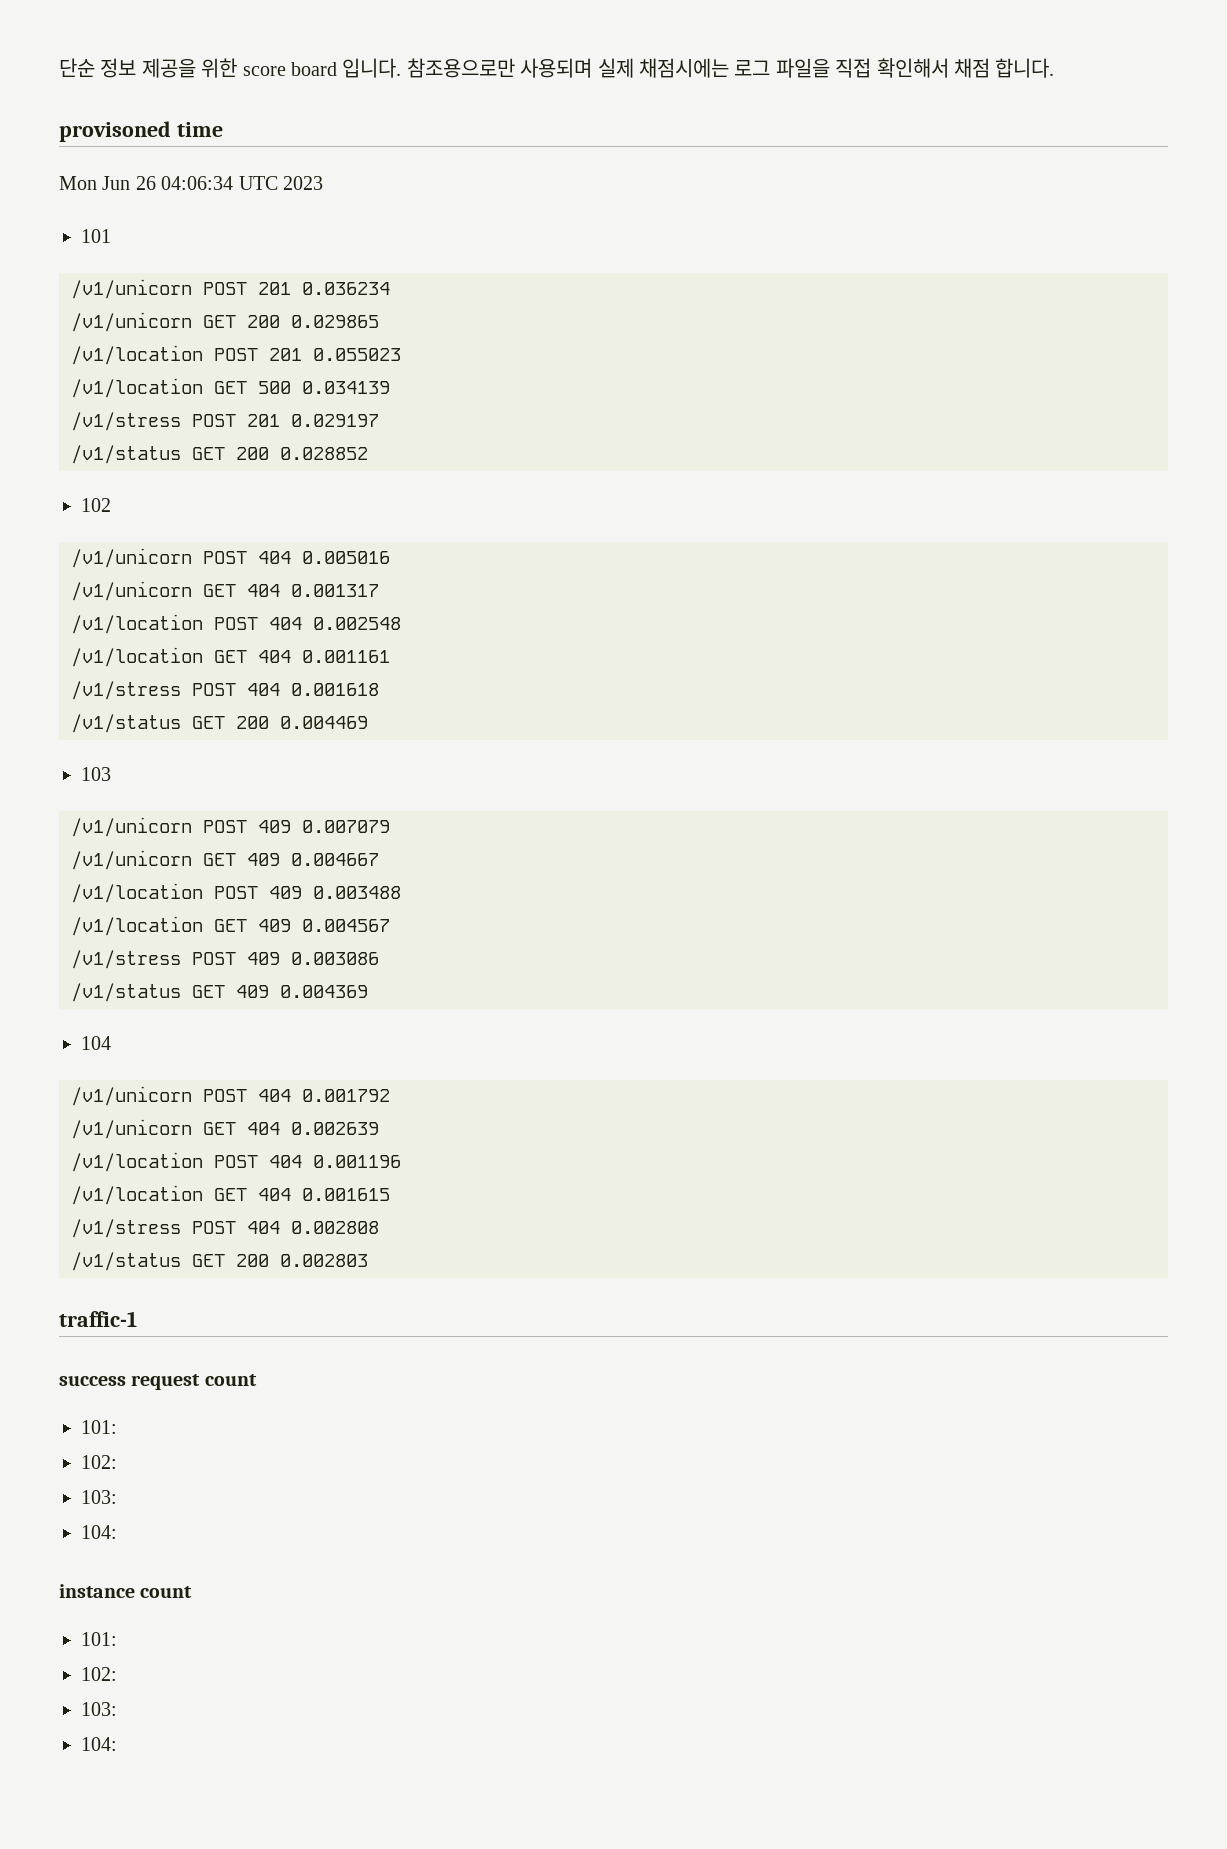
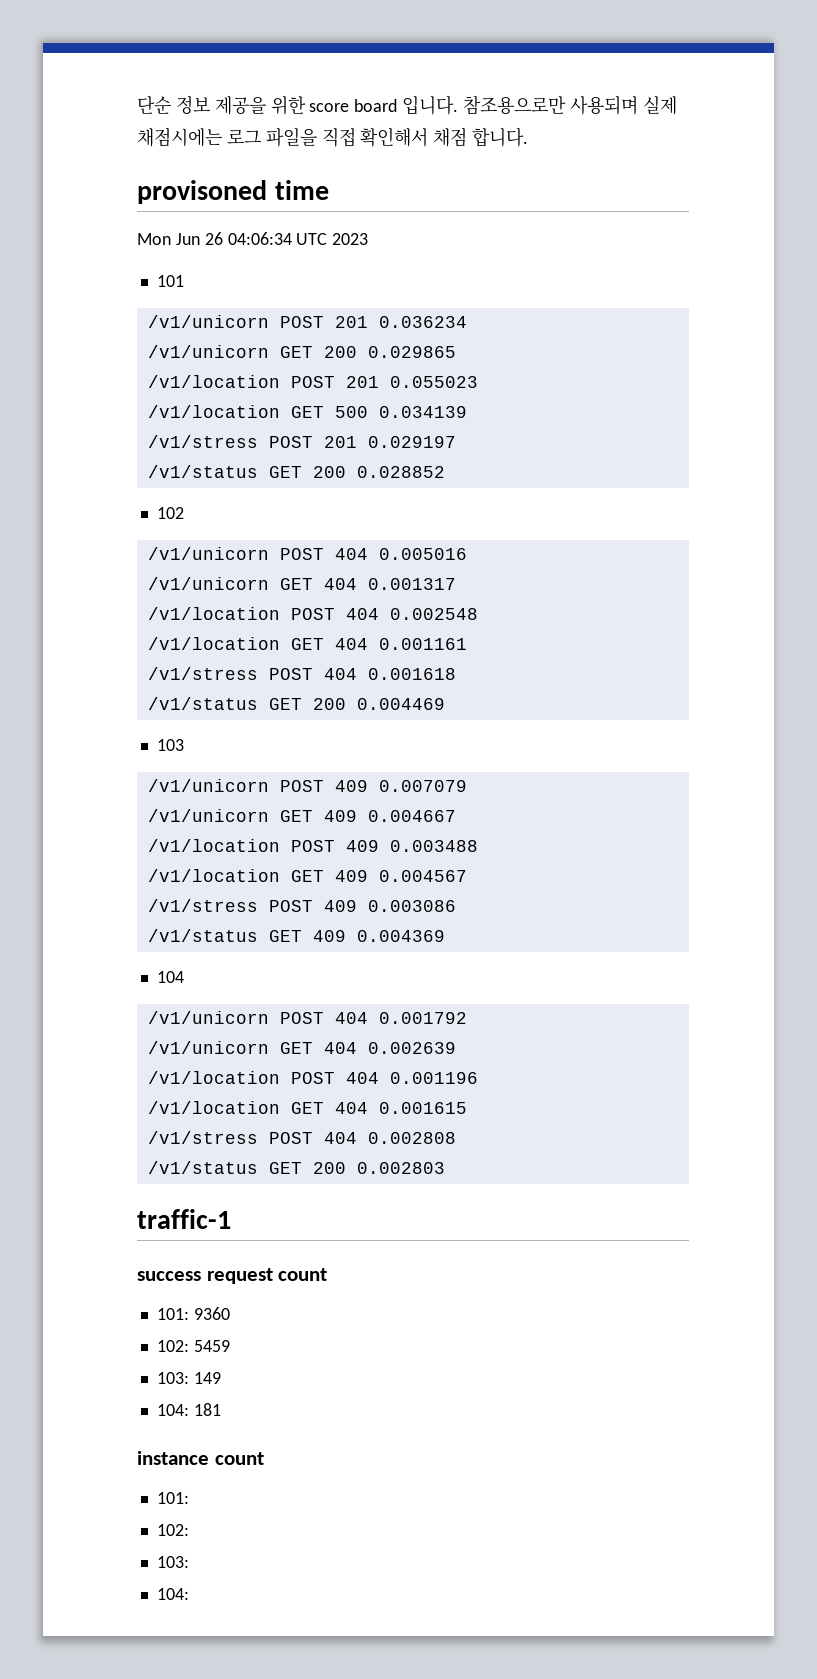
  success request count
- 101:
- 102:
- 103:
- 104:
+ 101: 9360
+ 102: 5459
+ 103: 149
+ 104: 181

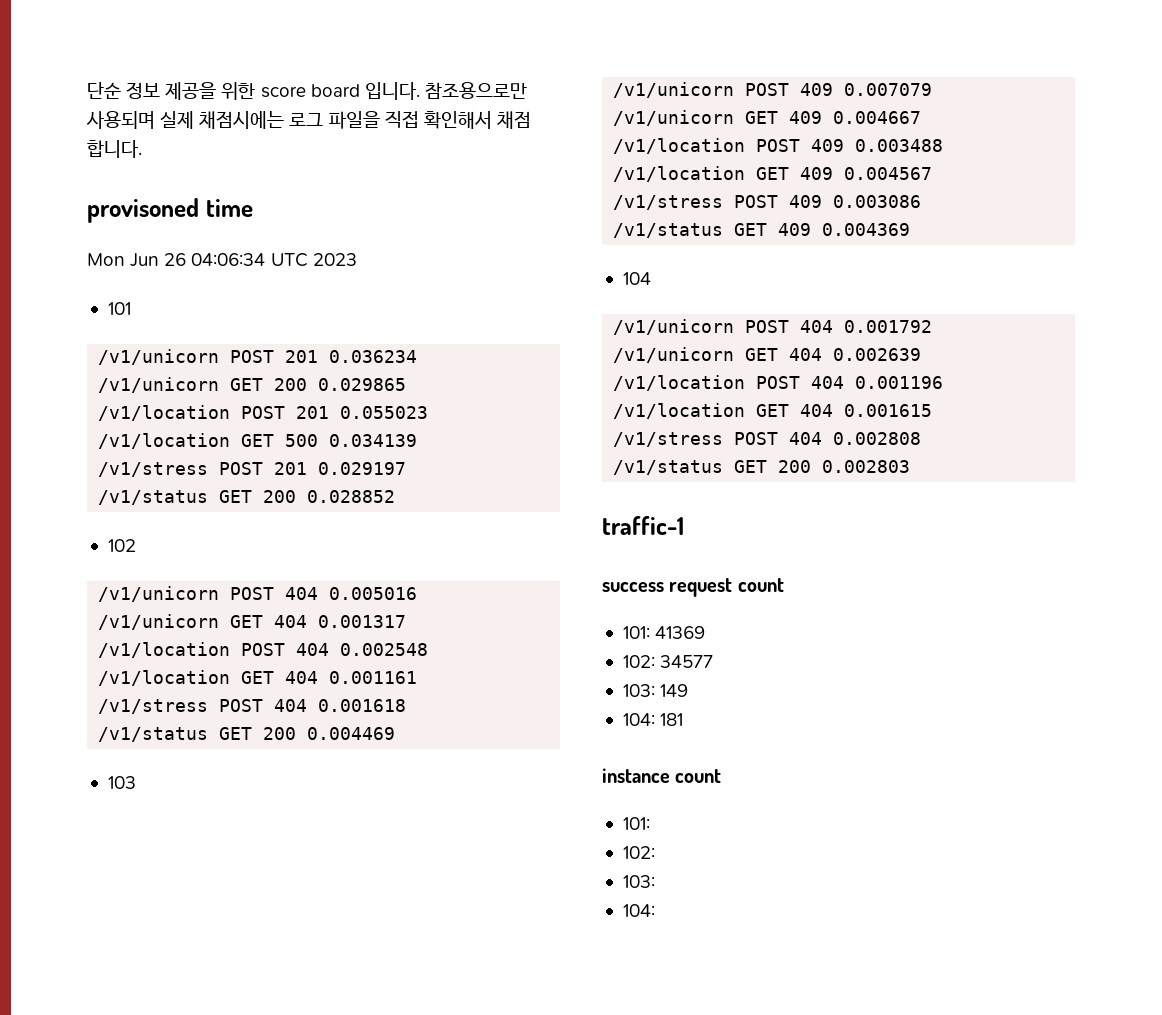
- 101: 9360
- 102: 5459
+ 101: 41369
+ 102: 34577

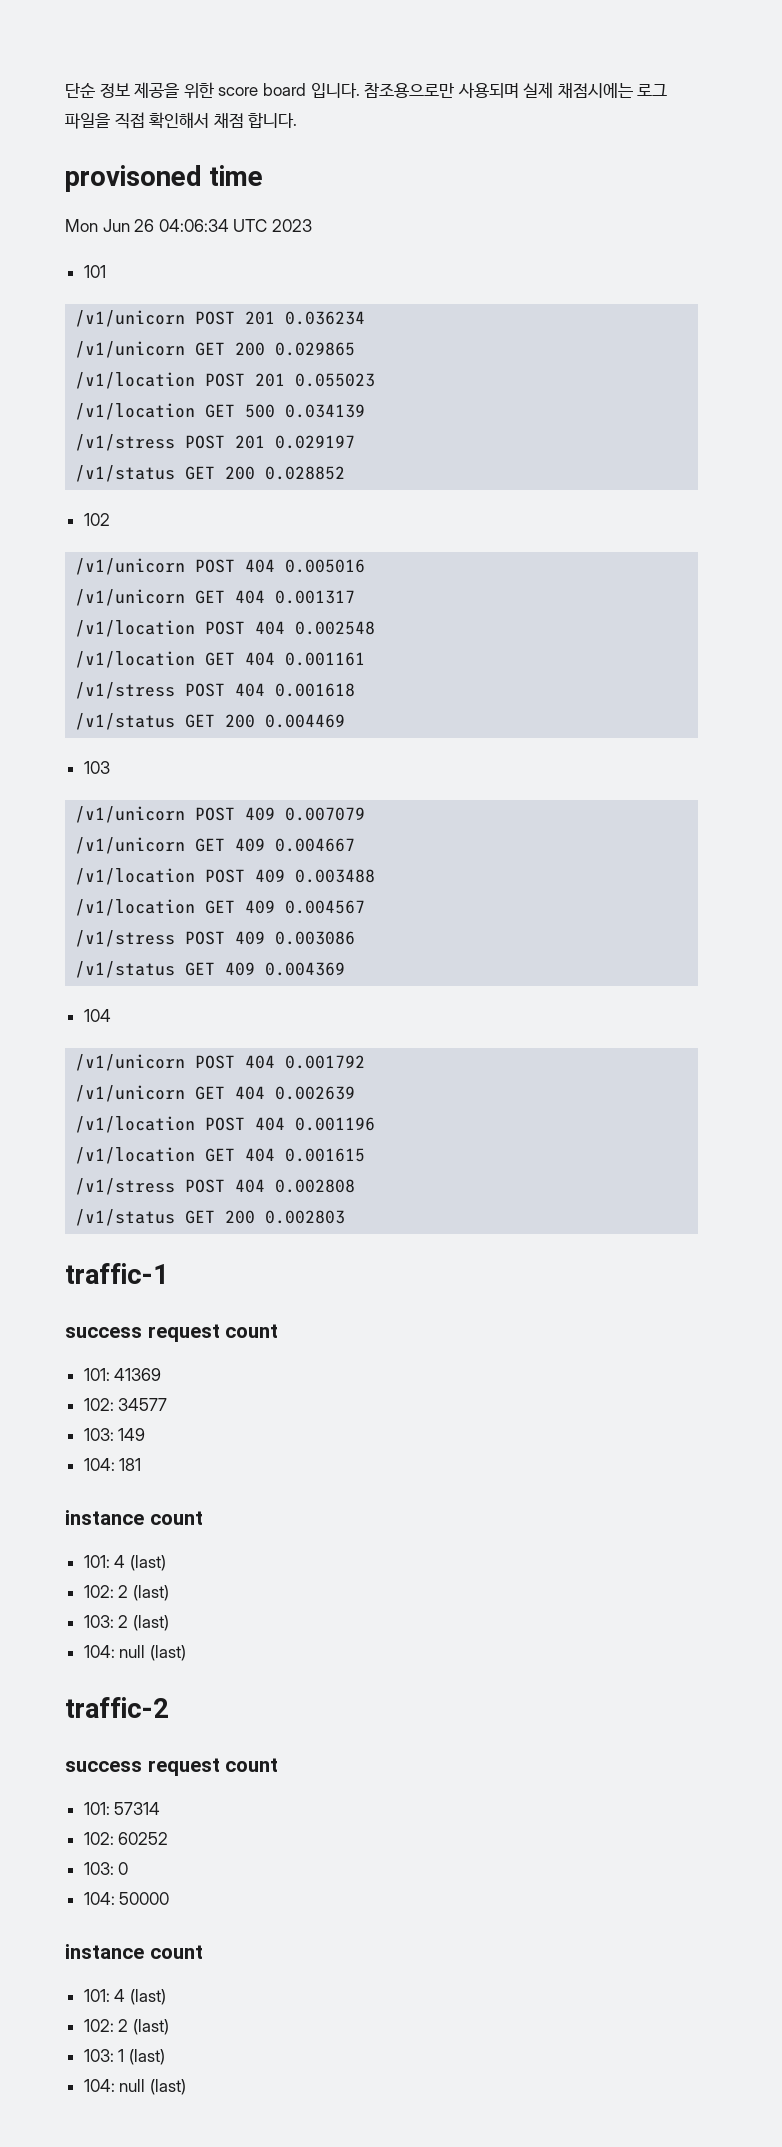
  104: 181
  instance count
- 101:
- 102:
- 103:
- 104:
+ 101: 4 (last)
+ 102: 2 (last)
+ 103: 2 (last)
+ 104: null (last)
+ traffic-2
+ success request count
+ 101: 57314
+ 102: 60252
+ 103: 0
+ 104: 50000
+ instance count
+ 101: 4 (last)
+ 102: 2 (last)
+ 103: 1 (last)
+ 104: null (last)

